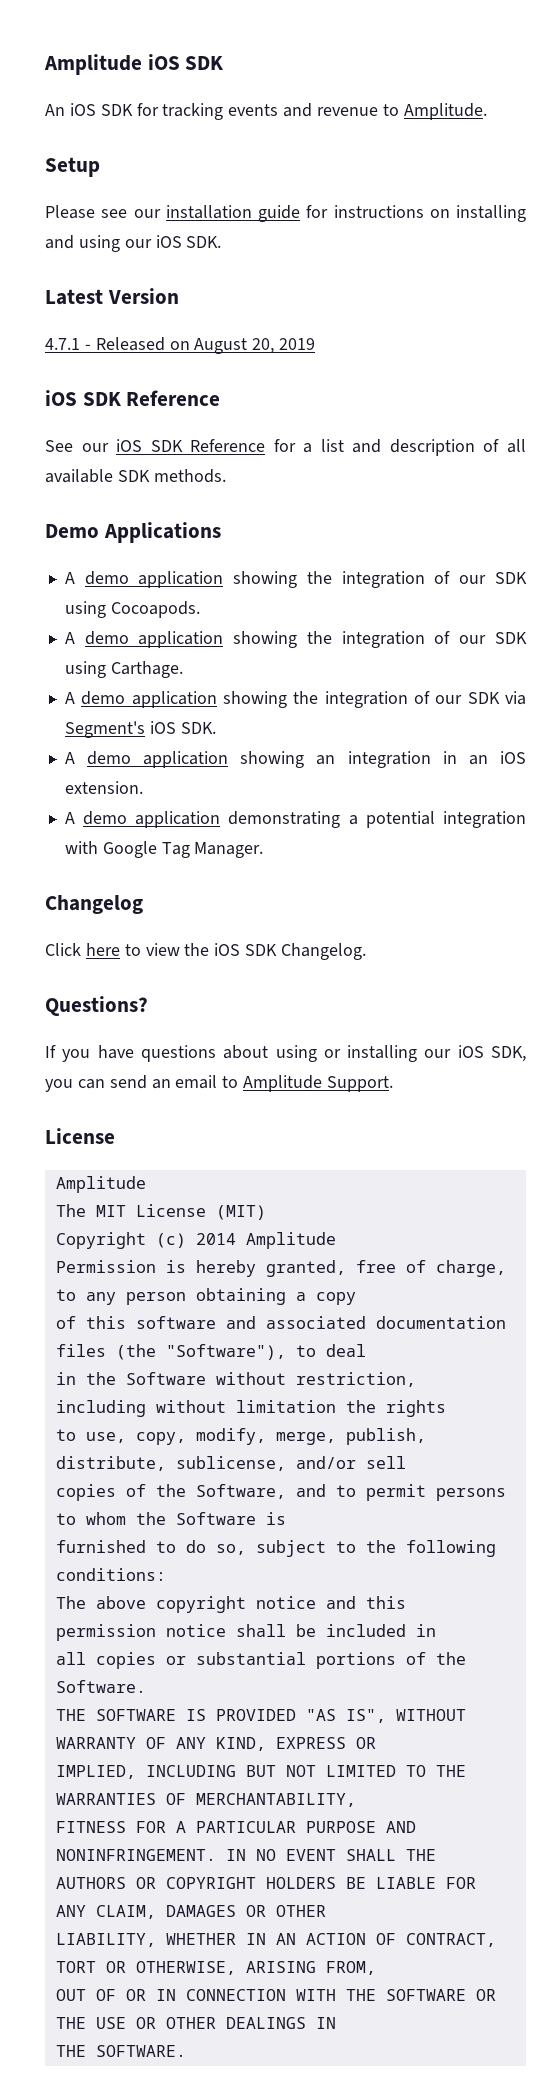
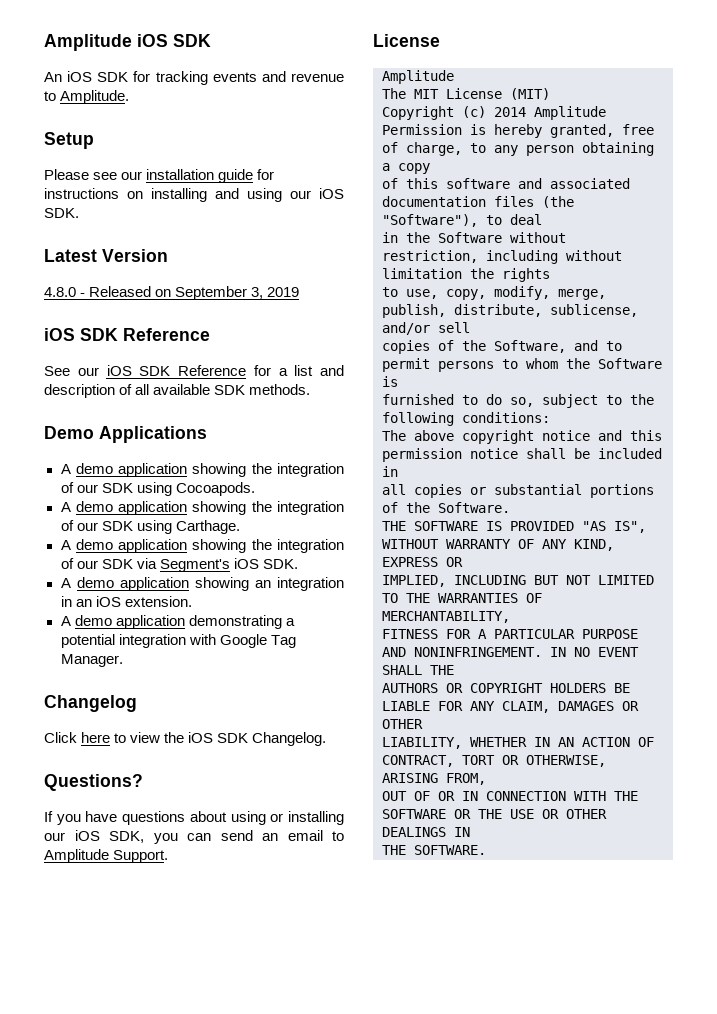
- 4.7.1 - Released on August 20, 2019
+ 4.8.0 - Released on September 3, 2019

